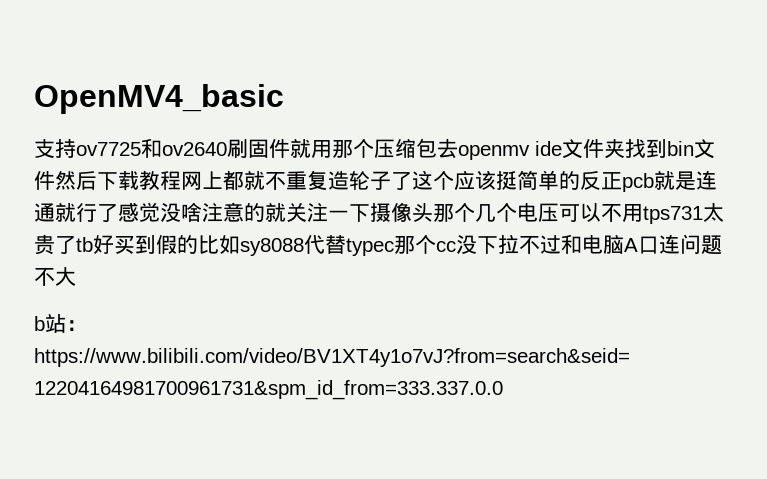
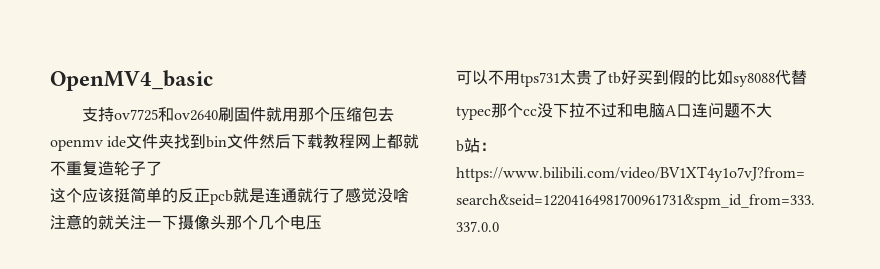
- 支持ov7725和ov2640刷固件就用那个压缩包去openmv ide文件夹找到bin文件然后下载教程网上都就不重复造轮子了这个应该挺简单的反正pcb就是连通就行了感觉没啥注意的就关注一下摄像头那个几个电压可以不用tps731太贵了tb好买到假的比如sy8088代替typec那个cc没下拉不过和电脑A口连问题不大
+ 支持ov7725和ov2640刷固件就用那个压缩包去openmv ide文件夹找到bin文件然后下载教程网上都就不重复造轮子了
+ 这个应该挺简单的反正pcb就是连通就行了感觉没啥注意的就关注一下摄像头那个几个电压
+ 可以不用tps731太贵了tb好买到假的比如sy8088代替
+ typec那个cc没下拉不过和电脑A口连问题不大

